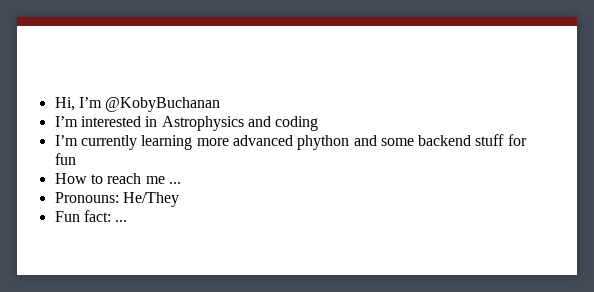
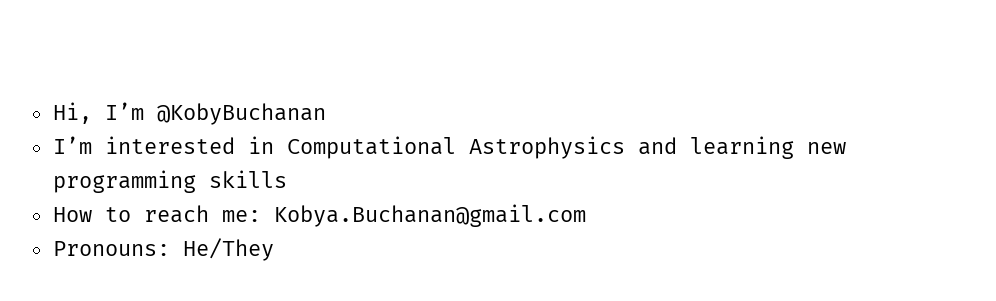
- I’m interested in Astrophysics and coding
- I’m currently learning more advanced phython and some backend stuff for fun
+ I’m interested in Computational Astrophysics and learning new programming skills
- How to reach me ...
+ How to reach me: Kobya.Buchanan@gmail.com
- Fun fact: ...

